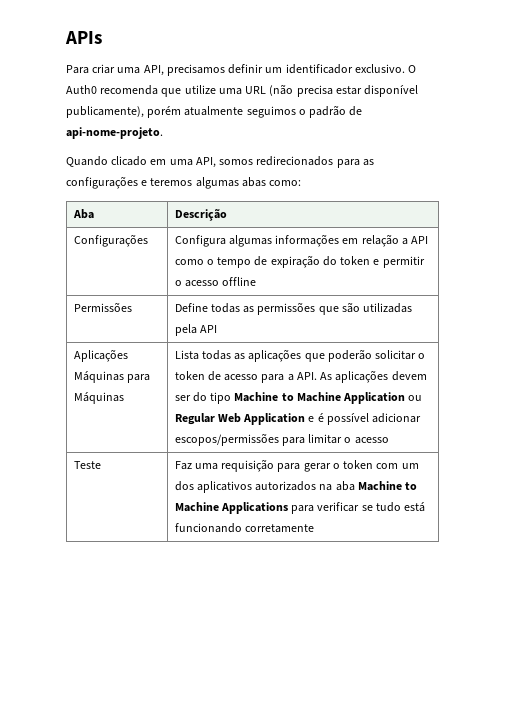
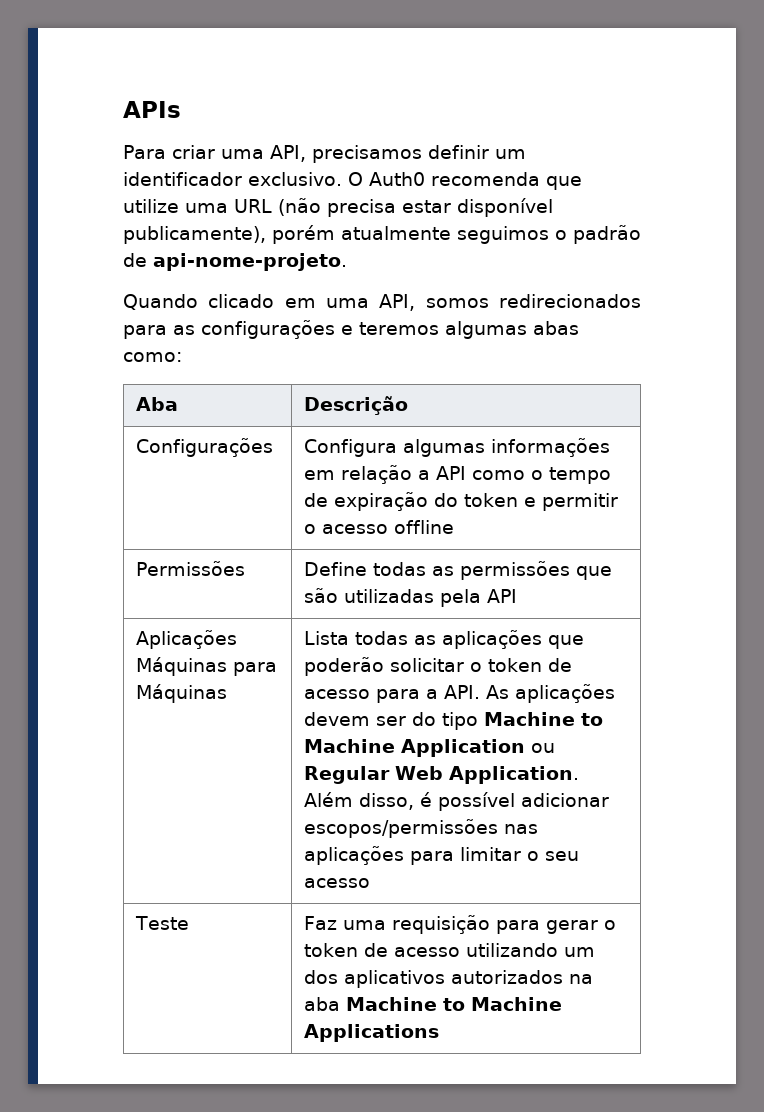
- Lista todas as aplicações que poderão solicitar o token de acesso para a API. As aplicações devem ser do tipo Machine to Machine Application ou Regular Web Application e é possível adicionar escopos/permissões para limitar o acesso
+ Lista todas as aplicações que poderão solicitar o token de acesso para a API. As aplicações devem ser do tipo Machine to Machine Application ou Regular Web Application. Além disso, é possível adicionar escopos/permissões nas aplicações para limitar o seu acesso
- Teste | Faz uma requisição para gerar o token com um dos aplicativos autorizados na aba Machine to Machine Applications para verificar se tudo está funcionando corretamente
+ Teste | Faz uma requisição para gerar o token de acesso utilizando um dos aplicativos autorizados na aba Machine to Machine Applications

